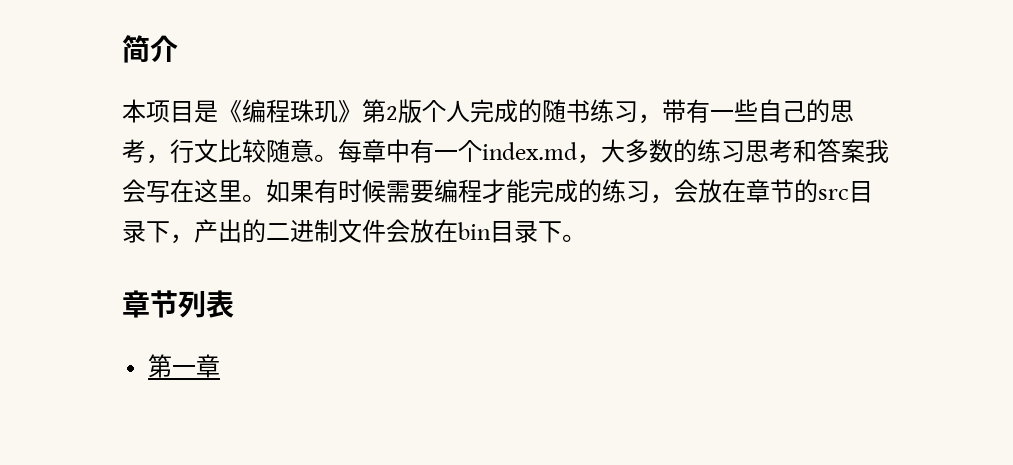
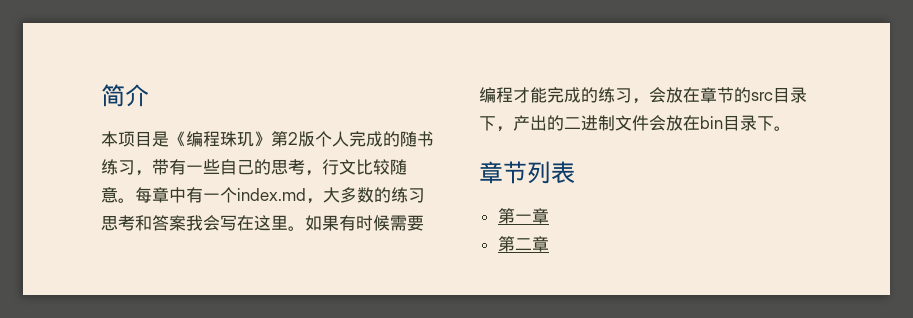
+ 第二章

